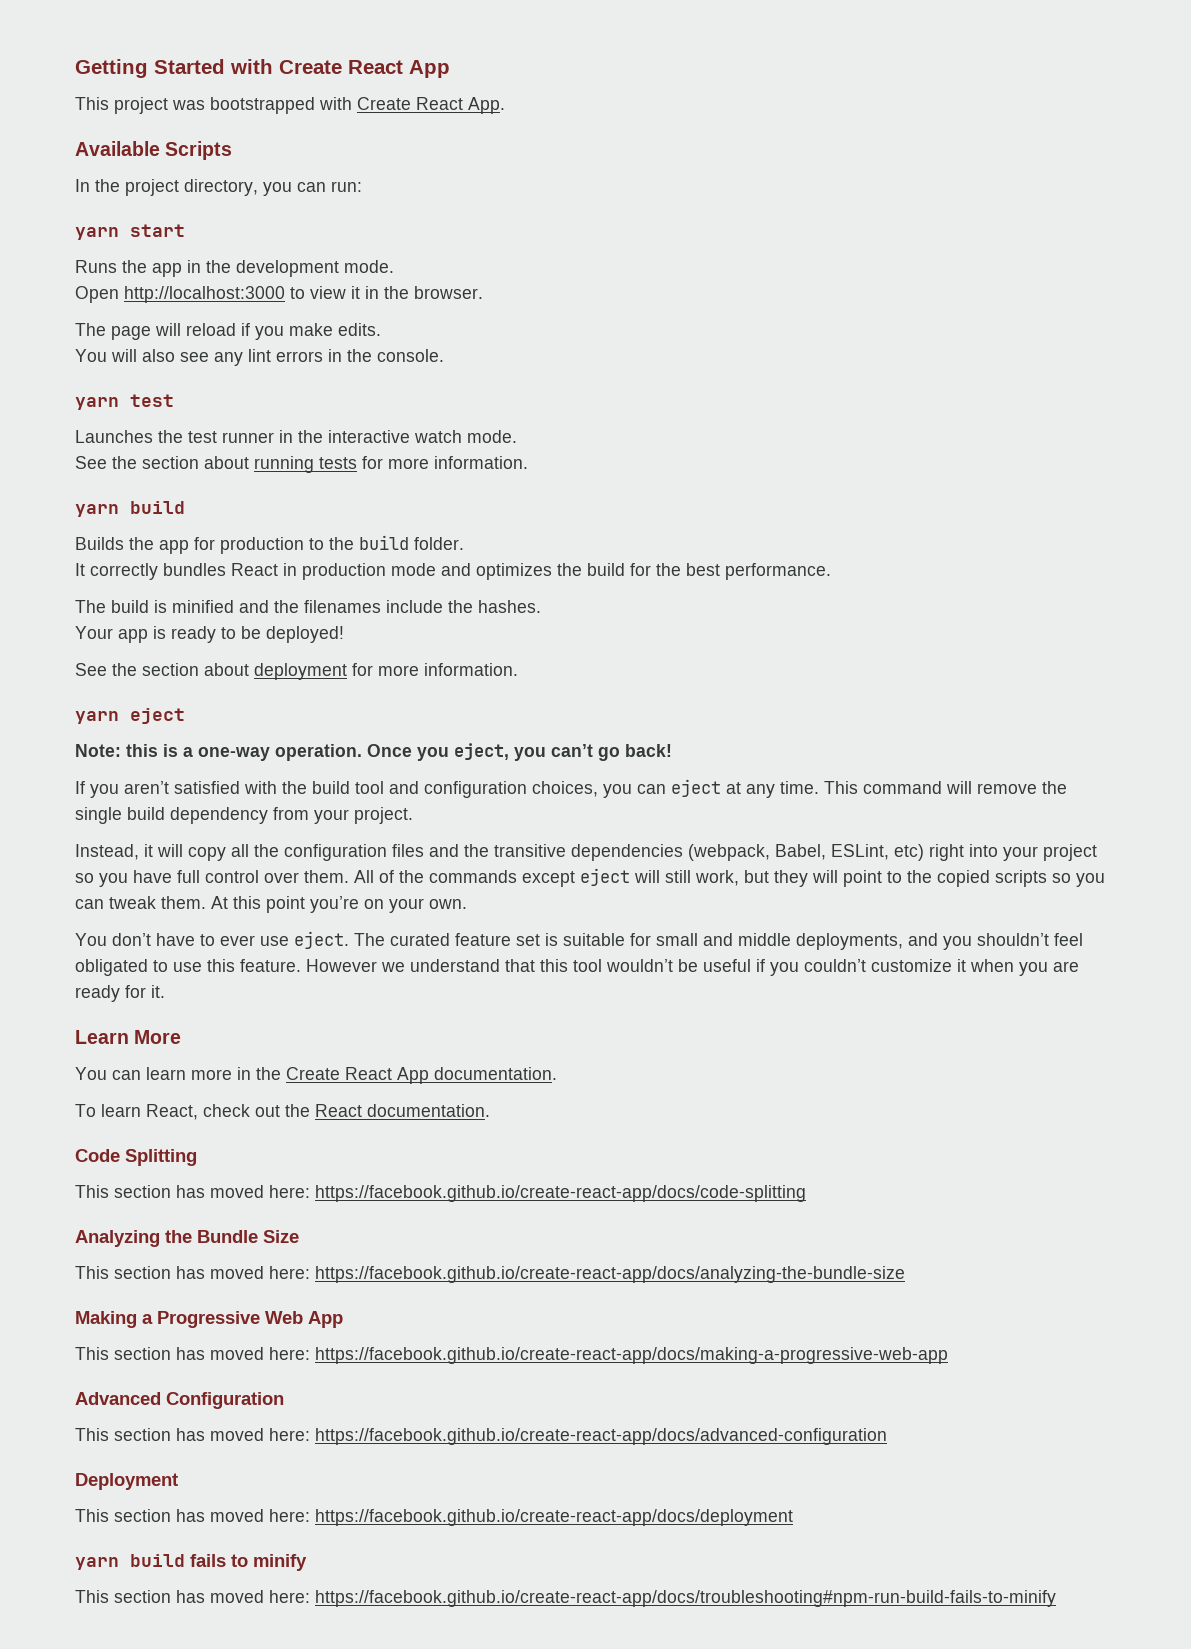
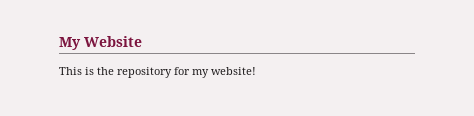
- Getting Started with Create React App
- This project was bootstrapped with Create React App.
- Available Scripts
- In the project directory, you can run:
- yarn start
- Runs the app in the development mode.
- Open http://localhost:3000 to view it in the browser.
- The page will reload if you make edits.
- You will also see any lint errors in the console.
- yarn test
- Launches the test runner in the interactive watch mode.
- See the section about running tests for more information.
- yarn build
- Builds the app for production to the build folder.
- It correctly bundles React in production mode and optimizes the build for the best performance.
- The build is minified and the filenames include the hashes.
- Your app is ready to be deployed!
- See the section about deployment for more information.
- yarn eject
- Note: this is a one-way operation. Once you eject, you can’t go back!
- If you aren’t satisfied with the build tool and configuration choices, you can eject at any time. This command will remove the single build dependency from your project.
- Instead, it will copy all the configuration files and the transitive dependencies (webpack, Babel, ESLint, etc) right into your project so you have full control over them. All of the commands except eject will still work, but they will point to the copied scripts so you can tweak them. At this point you’re on your own.
- You don’t have to ever use eject. The curated feature set is suitable for small and middle deployments, and you shouldn’t feel obligated to use this feature. However we understand that this tool wouldn’t be useful if you couldn’t customize it when you are ready for it.
- Learn More
- You can learn more in the Create React App documentation.
- To learn React, check out the React documentation.
- Code Splitting
- This section has moved here: https://facebook.github.io/create-react-app/docs/code-splitting
- Analyzing the Bundle Size
- This section has moved here: https://facebook.github.io/create-react-app/docs/analyzing-the-bundle-size
- Making a Progressive Web App
- This section has moved here: https://facebook.github.io/create-react-app/docs/making-a-progressive-web-app
- Advanced Configuration
- This section has moved here: https://facebook.github.io/create-react-app/docs/advanced-configuration
- Deployment
- This section has moved here: https://facebook.github.io/create-react-app/docs/deployment
- yarn build fails to minify
- This section has moved here: https://facebook.github.io/create-react-app/docs/troubleshooting#npm-run-build-fails-to-minify
+ My Website
+ This is the repository for my website!

